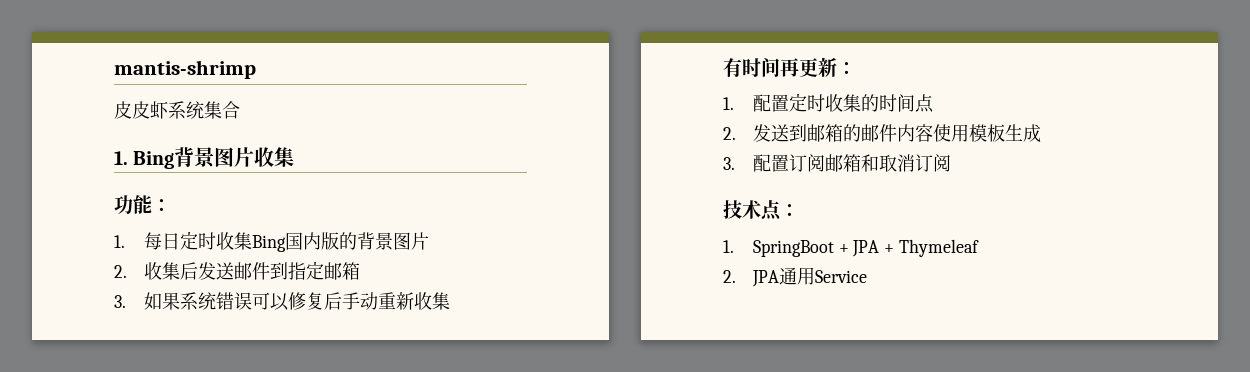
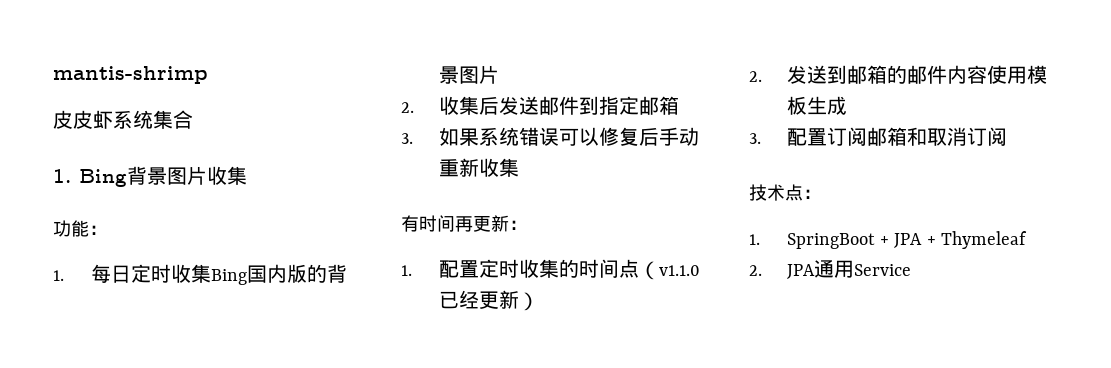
- 1.配置定时收集的时间点
+ 1.配置定时收集的时间点（v1.1.0已经更新）

